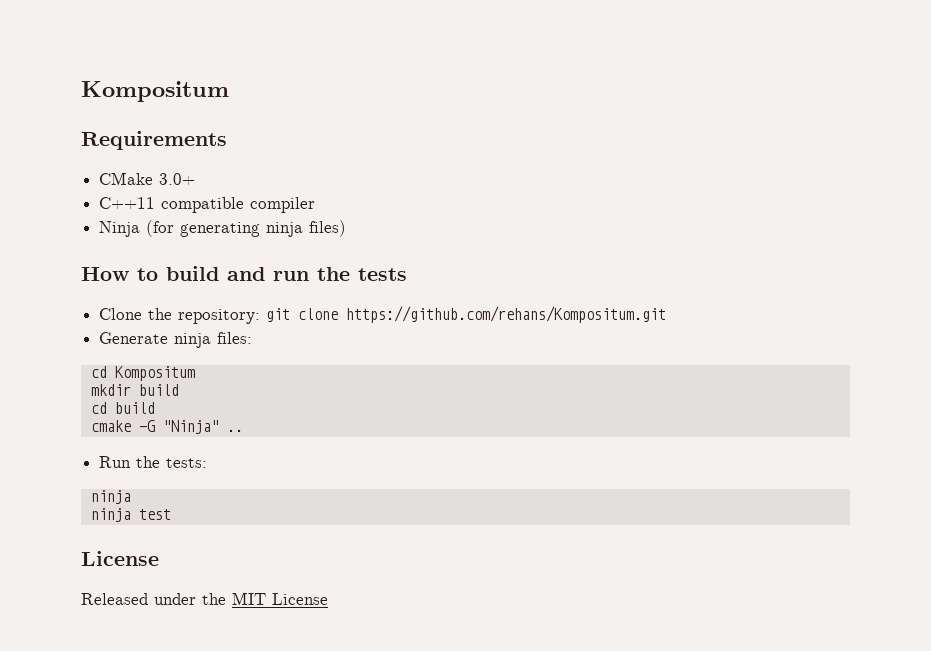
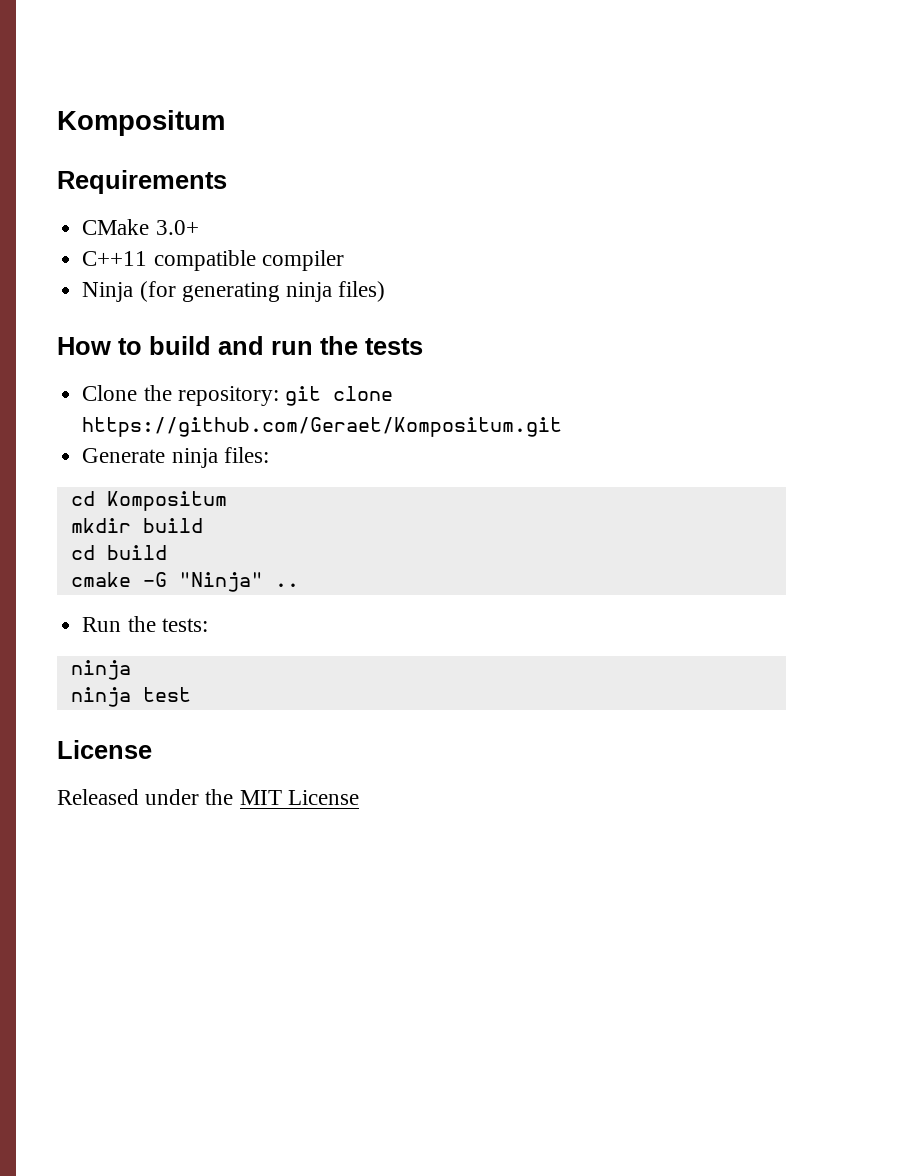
- Clone the repository: git clone https://github.com/rehans/Kompositum.git
+ Clone the repository: git clone https://github.com/Geraet/Kompositum.git

